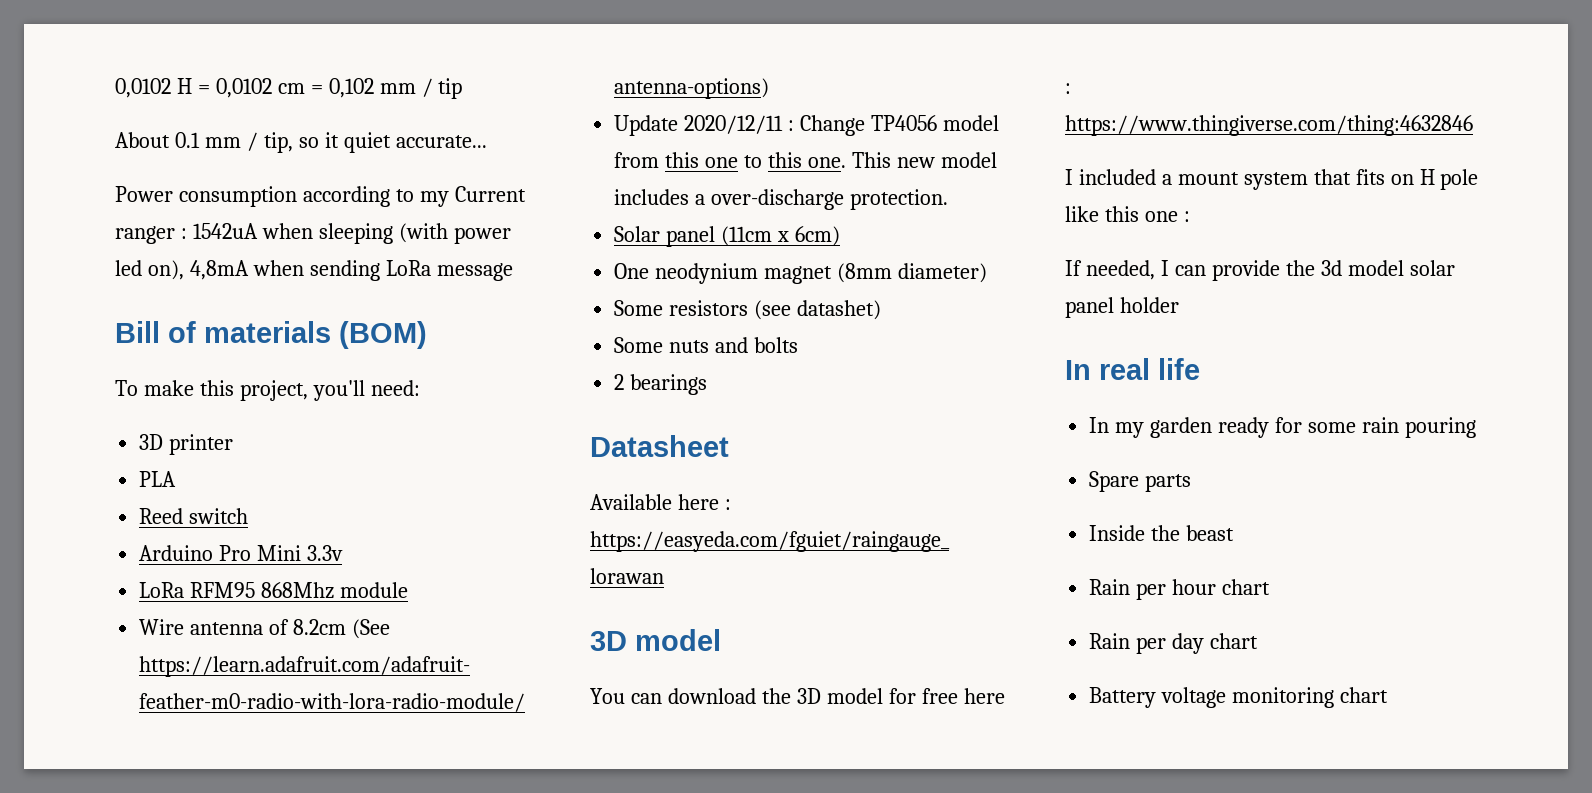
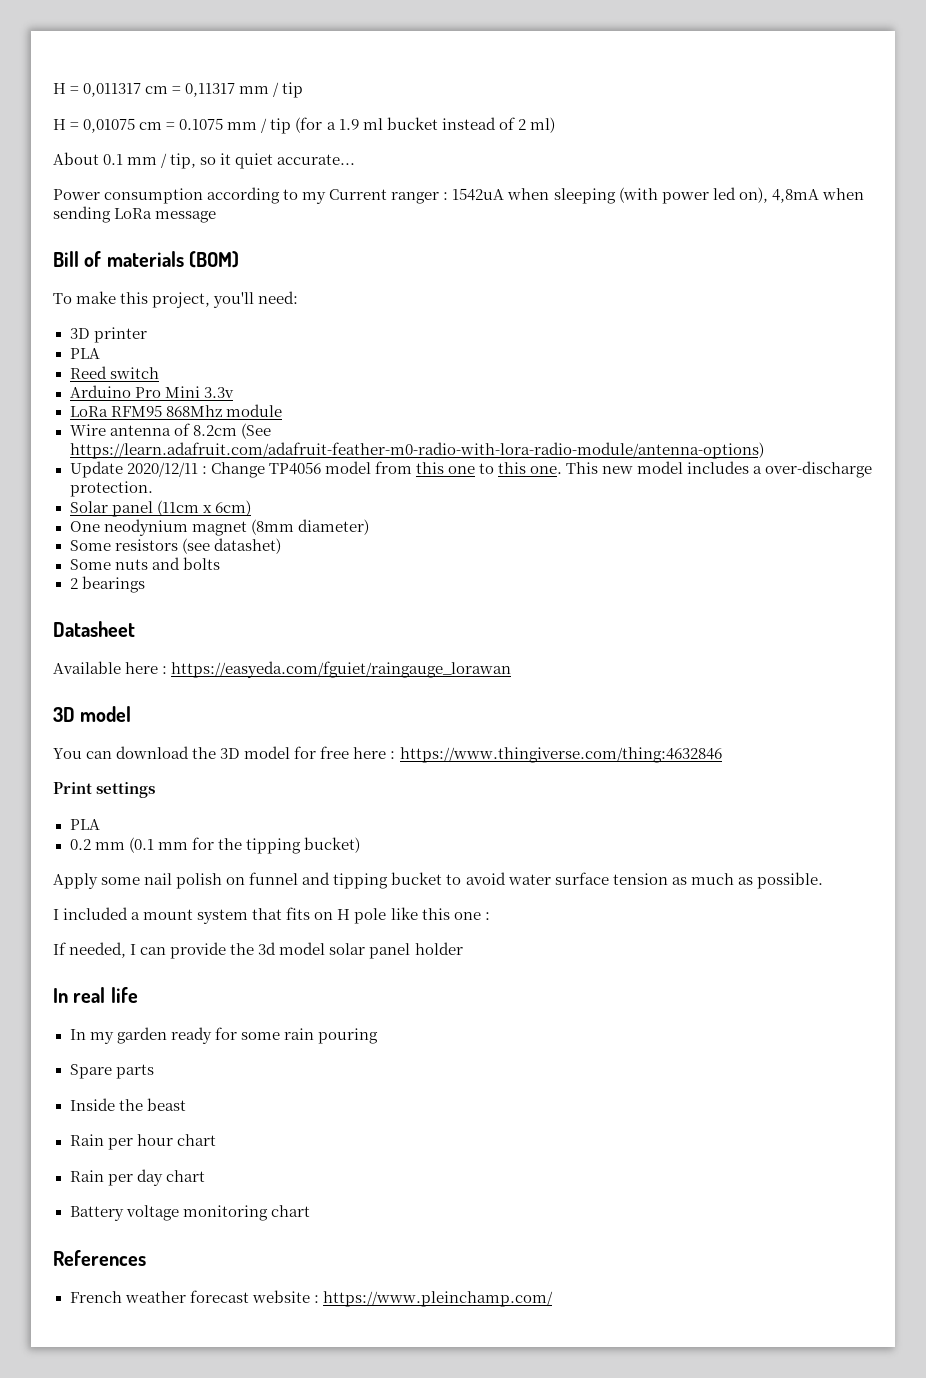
- 0,0102 H = 0,0102 cm = 0,102 mm / tip
+ H = 0,011317 cm = 0,11317 mm / tip
+ H = 0,01075 cm = 0.1075 mm / tip (for a 1.9 ml bucket instead of 2 ml)
+ Print settings
+ PLA
+ 0.2 mm (0.1 mm for the tipping bucket)
+ Apply some nail polish on funnel and tipping bucket to avoid water surface tension as much as possible.
+ References
+ French weather forecast website : https://www.pleinchamp.com/

